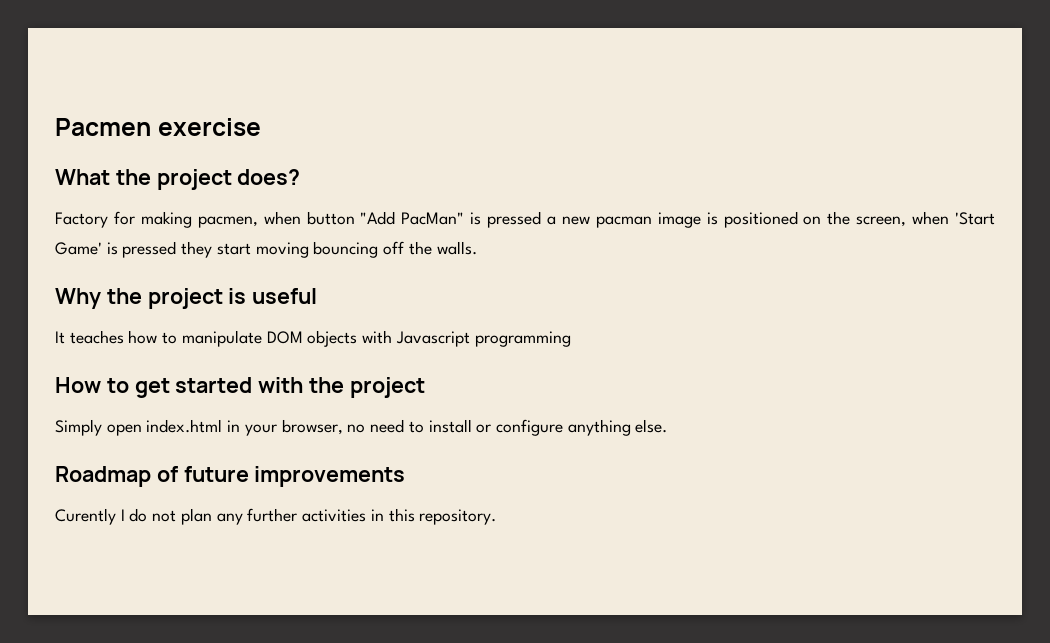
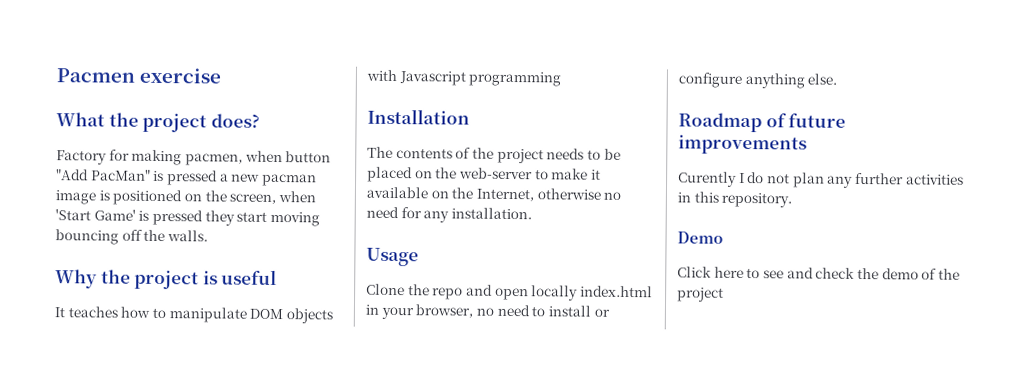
- How to get started with the project
- Simply open index.html in your browser, no need to install or configure anything else.
+ Installation
+ The contents of the project needs to be placed on the web-server to make it available on the Internet, otherwise no need for any installation.
+ Usage
+ Clone the repo and open locally index.html in your browser, no need to install or configure anything else.
+ Demo
+ Click here to see and check the demo of the project

